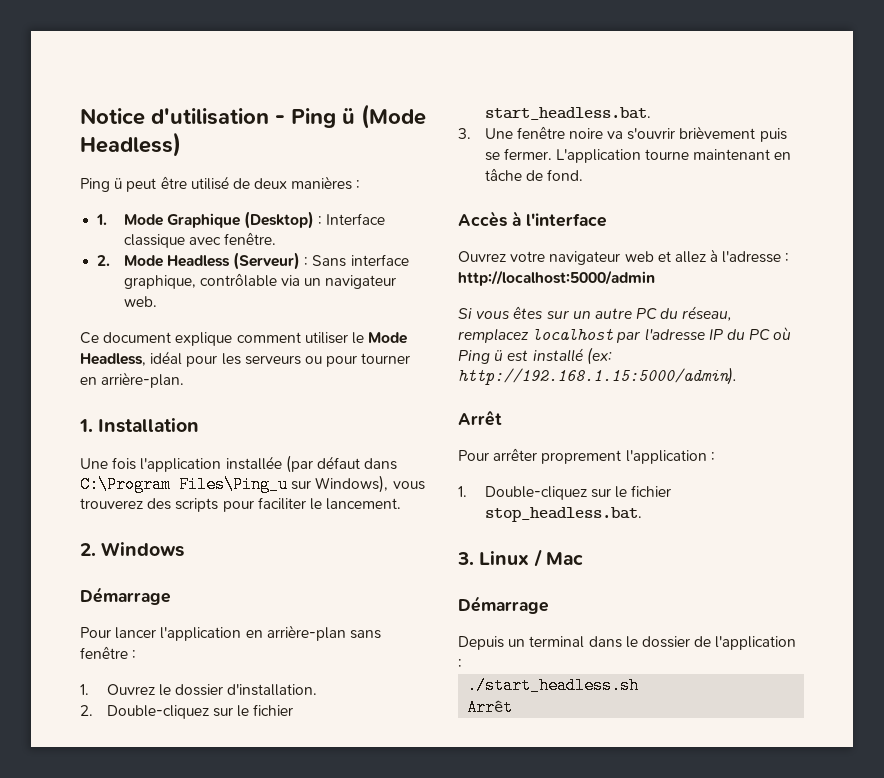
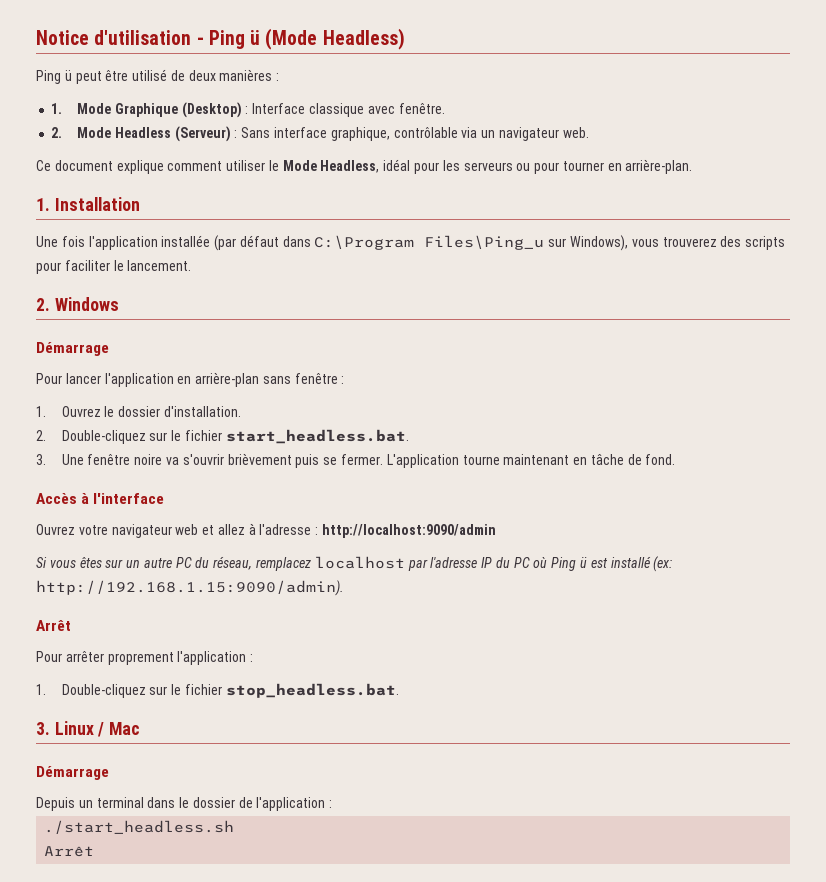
- Ouvrez votre navigateur web et allez à l'adresse : http://localhost:5000/admin
+ Ouvrez votre navigateur web et allez à l'adresse : http://localhost:9090/admin
- Si vous êtes sur un autre PC du réseau, remplacez localhost par l'adresse IP du PC où Ping ü est installé (ex: http://192.168.1.15:5000/admin).
+ Si vous êtes sur un autre PC du réseau, remplacez localhost par l'adresse IP du PC où Ping ü est installé (ex: http://192.168.1.15:9090/admin).

